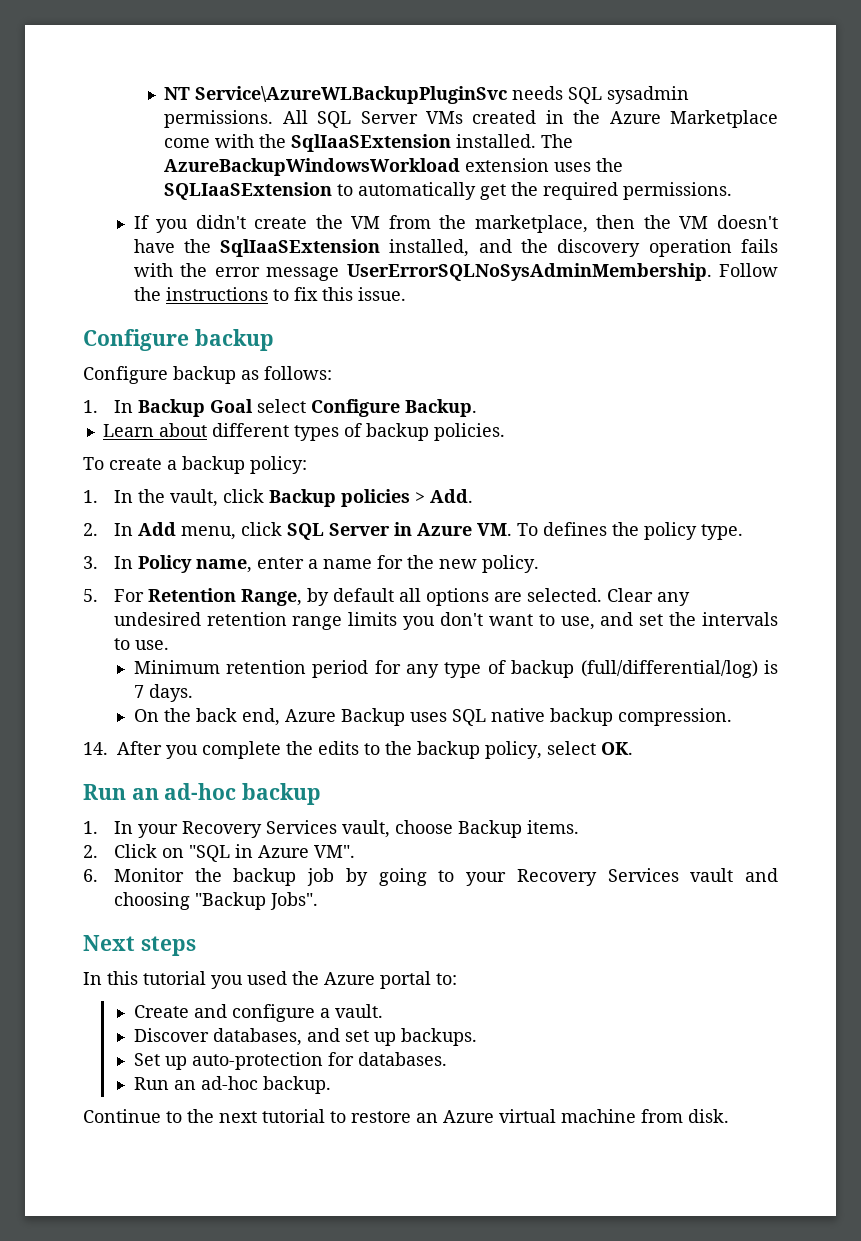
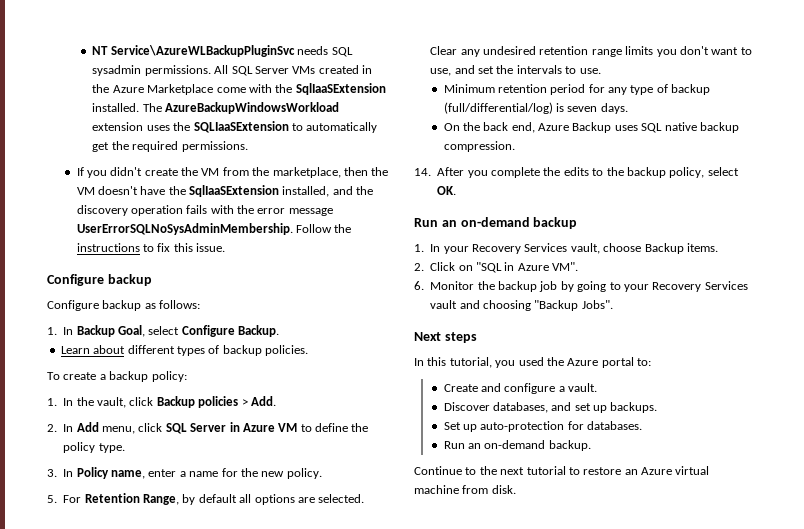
- 1. In Backup Goal select Configure Backup.
+ 1. In Backup Goal, select Configure Backup.
- 2. In Add menu, click SQL Server in Azure VM. To defines the policy type.
+ 2. In Add menu, click SQL Server in Azure VM to define the policy type.
- Minimum retention period for any type of backup (full/differential/log) is 7 days.
+ Minimum retention period for any type of backup (full/differential/log) is seven days.
- Run an ad-hoc backup
+ Run an on-demand backup
- In this tutorial you used the Azure portal to:
+ In this tutorial, you used the Azure portal to:
- Run an ad-hoc backup.
+ Run an on-demand backup.

